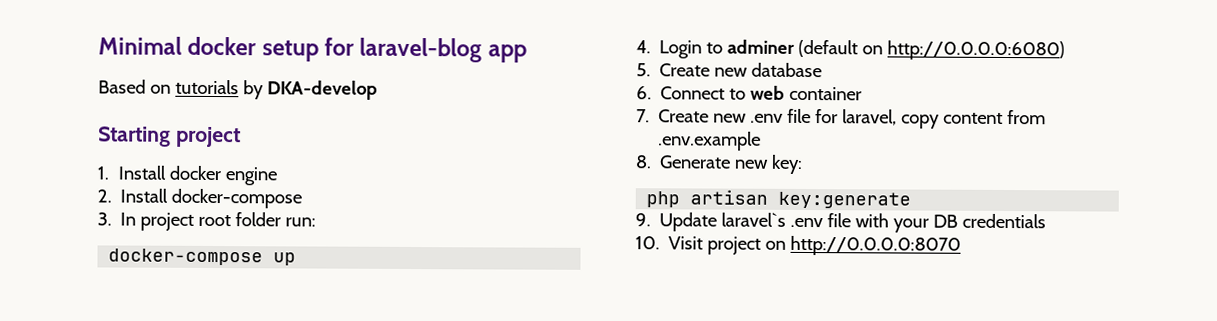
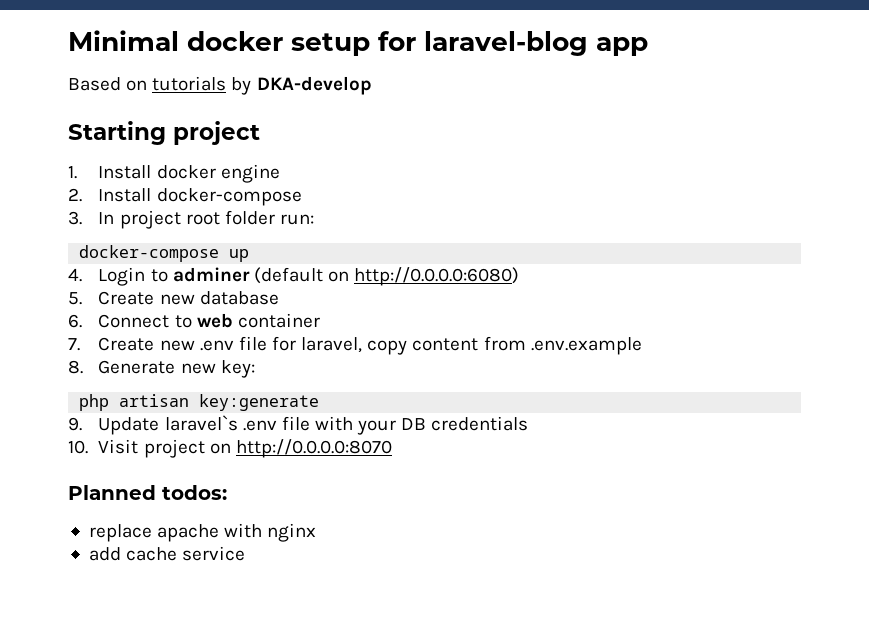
+ Planned todos:
+ replace apache with nginx
+ add cache service

